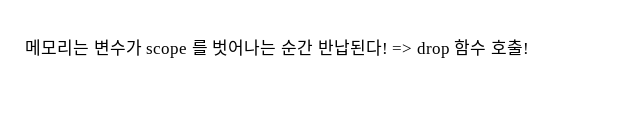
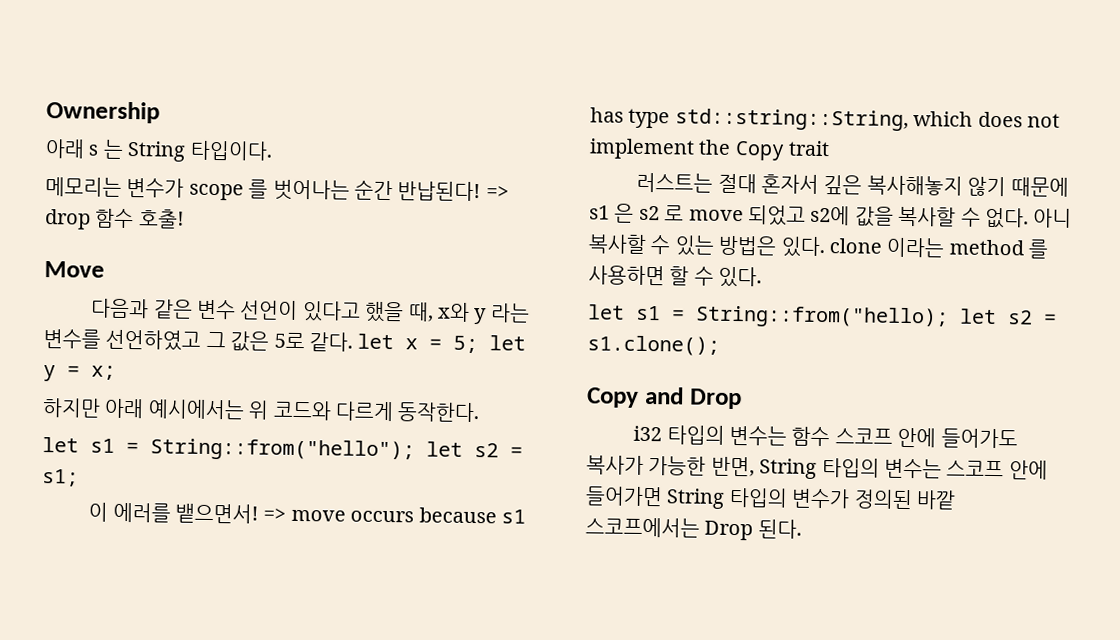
+ Ownership
+ 아래 s 는 String 타입이다.
+ Move
+ 다음과 같은 변수 선언이 있다고 했을 때, x와 y 라는 변수를 선언하였고 그 값은 5로 같다. let x = 5; let y = x;
+ 하지만 아래 예시에서는 위 코드와 다르게 동작한다.
+ let s1 = String::from("hello"); let s2 = s1;
+ 이 에러를 뱉으면서! => move occurs because s1 has type std::string::String, which does not implement the Copy trait
+ 러스트는 절대 혼자서 깊은 복사해놓지 않기 때문에 s1 은 s2 로 move 되었고 s2에 값을 복사할 수 없다. 아니 복사할 수 있는 방법은 있다. clone 이라는 method 를 사용하면 할 수 있다.
+ let s1 = String::from("hello); let s2 = s1.clone();
+ Copy and Drop
+ i32 타입의 변수는 함수 스코프 안에 들어가도 복사가 가능한 반면, String 타입의 변수는 스코프 안에 들어가면 String 타입의 변수가 정의된 바깥 스코프에서는 Drop 된다.

